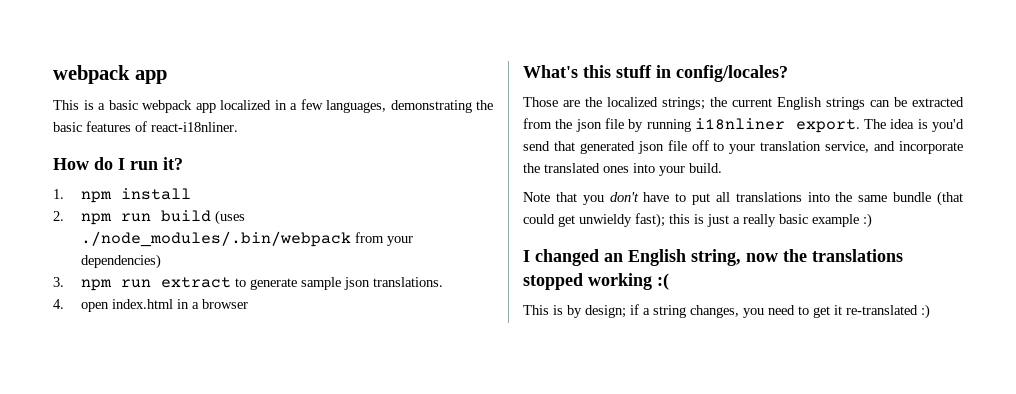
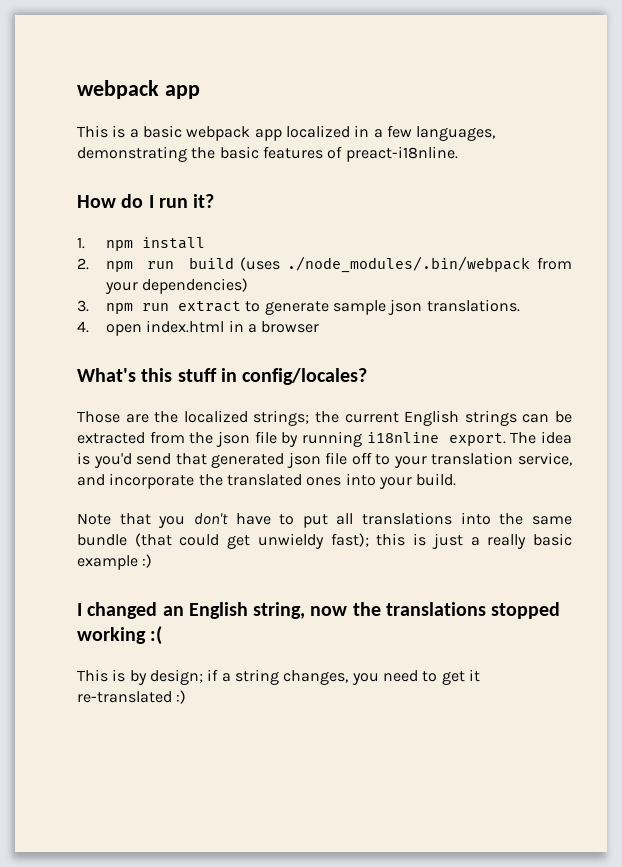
- This is a basic webpack app localized in a few languages, demonstrating the basic features of react-i18nliner.
+ This is a basic webpack app localized in a few languages, demonstrating the basic features of preact-i18nline.
- Those are the localized strings; the current English strings can be extracted from the json file by running i18nliner export.
+ Those are the localized strings; the current English strings can be extracted from the json file by running i18nline export.

